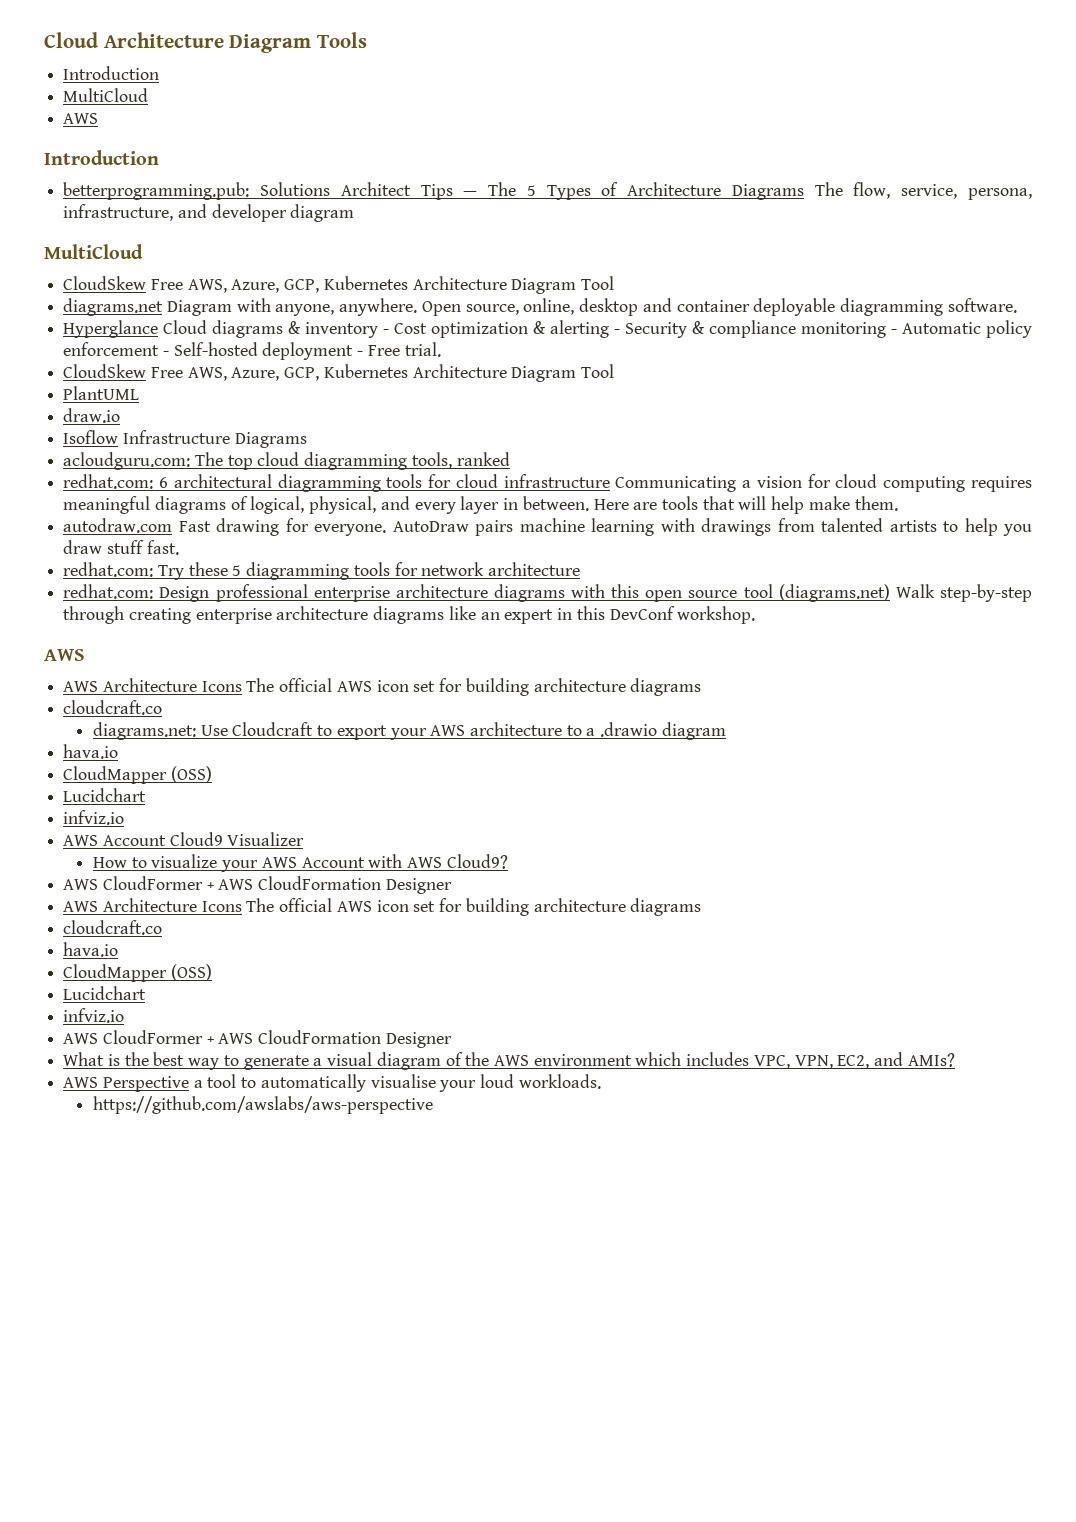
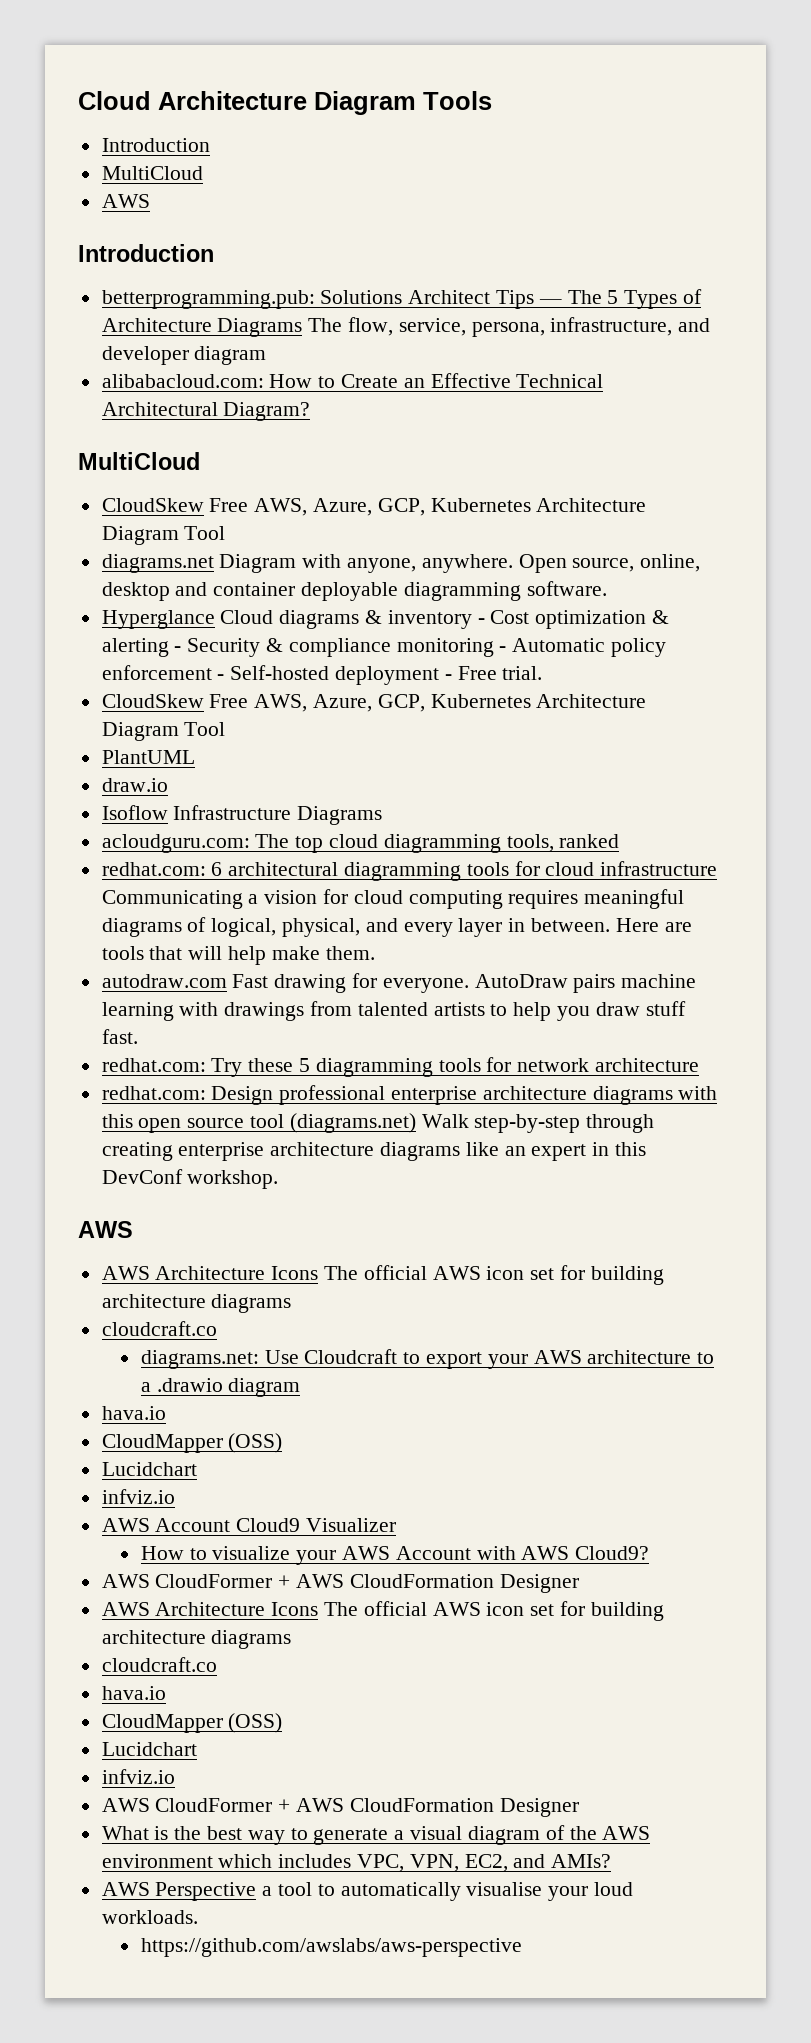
+ alibabacloud.com: How to Create an Effective Technical Architectural Diagram?

